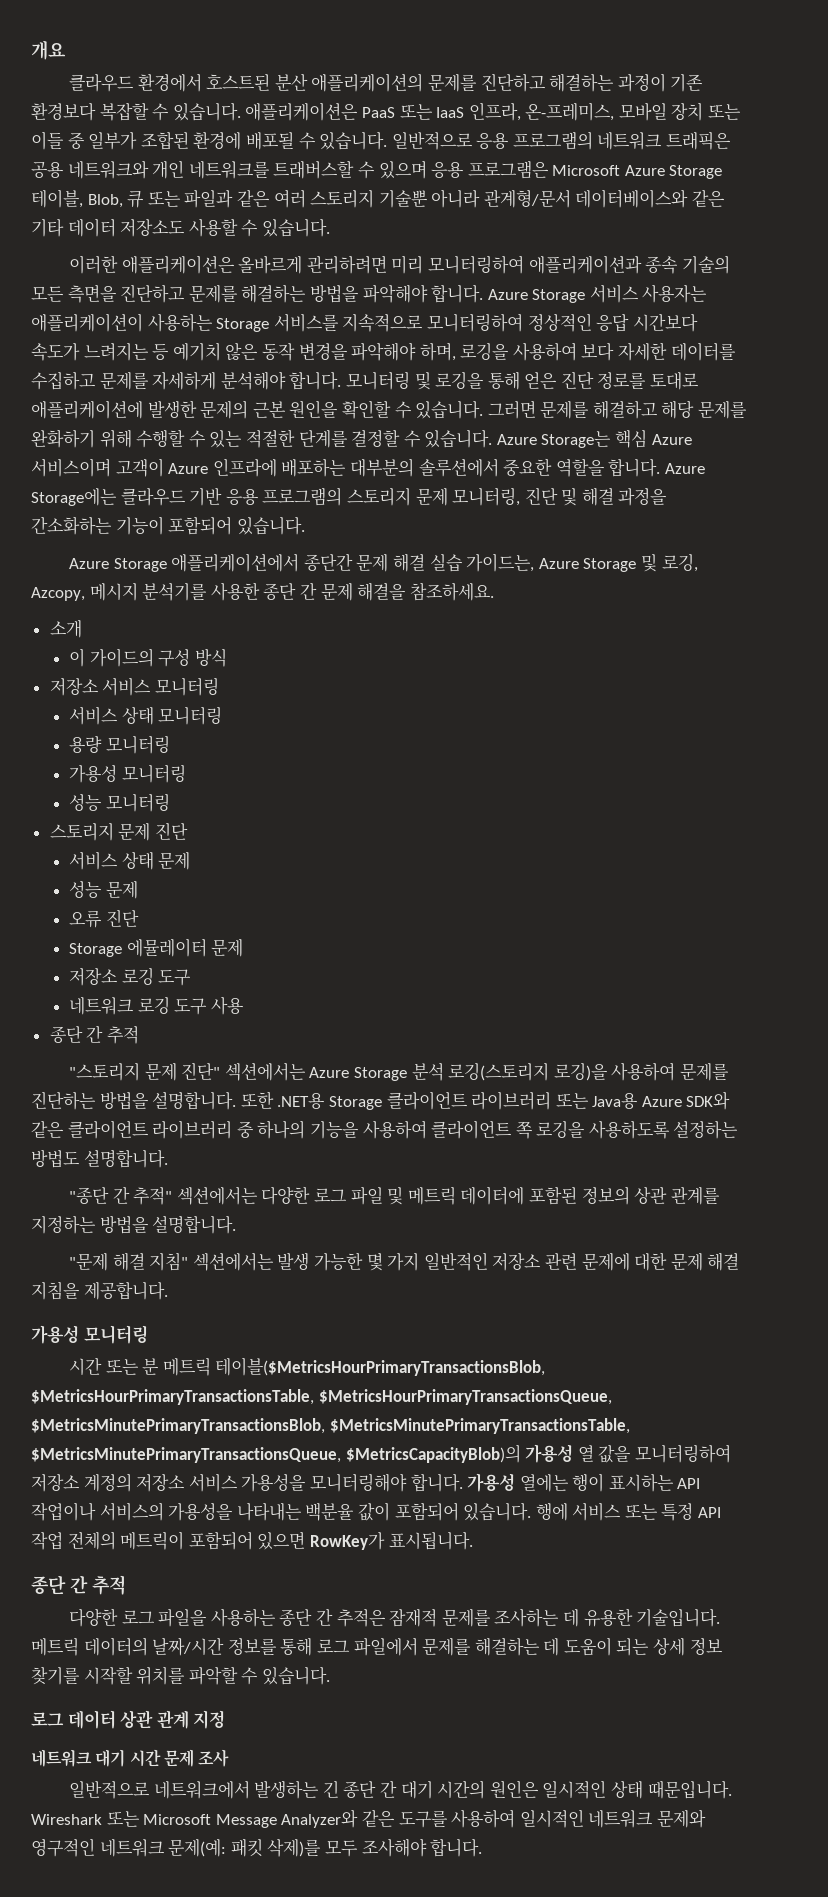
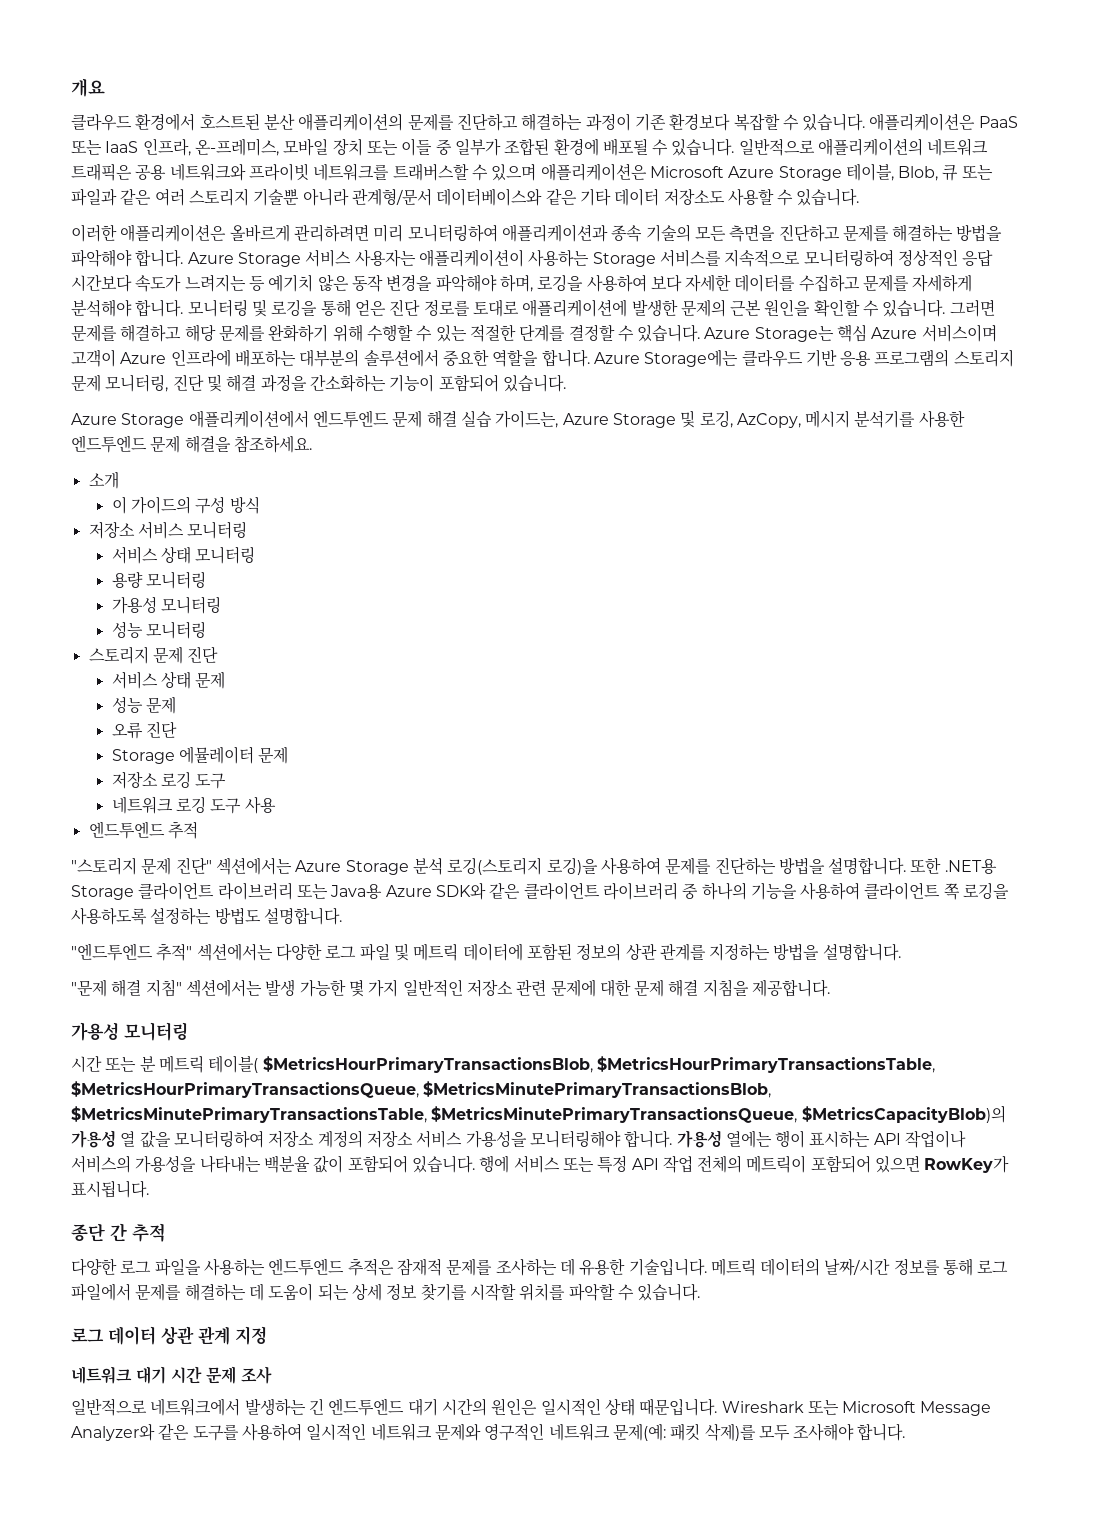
- 일반적으로 응용 프로그램의 네트워크 트래픽은 공용 네트워크와 개인 네트워크를 트래버스할 수 있으며 응용 프로그램은 Microsoft Azure Storage 테이블, Blob, 큐 또는 파일과 같은 여러 스토리지 기술뿐 아니라 관계형/문서 데이터베이스와 같은 기타 데이터 저장소도 사용할 수 있습니다.
+ 일반적으로 애플리케이션의 네트워크 트래픽은 공용 네트워크와 프라이빗 네트워크를 트래버스할 수 있으며 애플리케이션은 Microsoft Azure Storage 테이블, Blob, 큐 또는 파일과 같은 여러 스토리지 기술뿐 아니라 관계형/문서 데이터베이스와 같은 기타 데이터 저장소도 사용할 수 있습니다.
- Azure Storage 애플리케이션에서 종단간 문제 해결 실습 가이드는, Azure Storage 및 로깅, Azcopy, 메시지 분석기를 사용한 종단 간 문제 해결을 참조하세요.
+ Azure Storage 애플리케이션에서 엔드투엔드 문제 해결 실습 가이드는, Azure Storage 및 로깅, AzCopy, 메시지 분석기를 사용한 엔드투엔드 문제 해결을 참조하세요.
  네트워크 로깅 도구 사용
- 종단 간 추적
+ 엔드투엔드 추적
- "종단 간 추적" 섹션에서는 다양한 로그 파일 및 메트릭 데이터에 포함된 정보의 상관 관계를 지정하는 방법을 설명합니다.
+ "엔드투엔드 추적" 섹션에서는 다양한 로그 파일 및 메트릭 데이터에 포함된 정보의 상관 관계를 지정하는 방법을 설명합니다.
- 시간 또는 분 메트릭 테이블($MetricsHourPrimaryTransactionsBlob, $MetricsHourPrimaryTransactionsTable, $MetricsHourPrimaryTransactionsQueue, $MetricsMinutePrimaryTransactionsBlob, $MetricsMinutePrimaryTransactionsTable, $MetricsMinutePrimaryTransactionsQueue, $MetricsCapacityBlob)의 가용성 열 값을 모니터링하여 저장소 계정의 저장소 서비스 가용성을 모니터링해야 합니다.
+ 시간 또는 분 메트릭 테이블( $MetricsHourPrimaryTransactionsBlob, $MetricsHourPrimaryTransactionsTable, $MetricsHourPrimaryTransactionsQueue, $MetricsMinutePrimaryTransactionsBlob, $MetricsMinutePrimaryTransactionsTable, $MetricsMinutePrimaryTransactionsQueue, $MetricsCapacityBlob)의 가용성 열 값을 모니터링하여 저장소 계정의 저장소 서비스 가용성을 모니터링해야 합니다.
- 다양한 로그 파일을 사용하는 종단 간 추적은 잠재적 문제를 조사하는 데 유용한 기술입니다.
+ 다양한 로그 파일을 사용하는 엔드투엔드 추적은 잠재적 문제를 조사하는 데 유용한 기술입니다.
- 일반적으로 네트워크에서 발생하는 긴 종단 간 대기 시간의 원인은 일시적인 상태 때문입니다.
+ 일반적으로 네트워크에서 발생하는 긴 엔드투엔드 대기 시간의 원인은 일시적인 상태 때문입니다.

